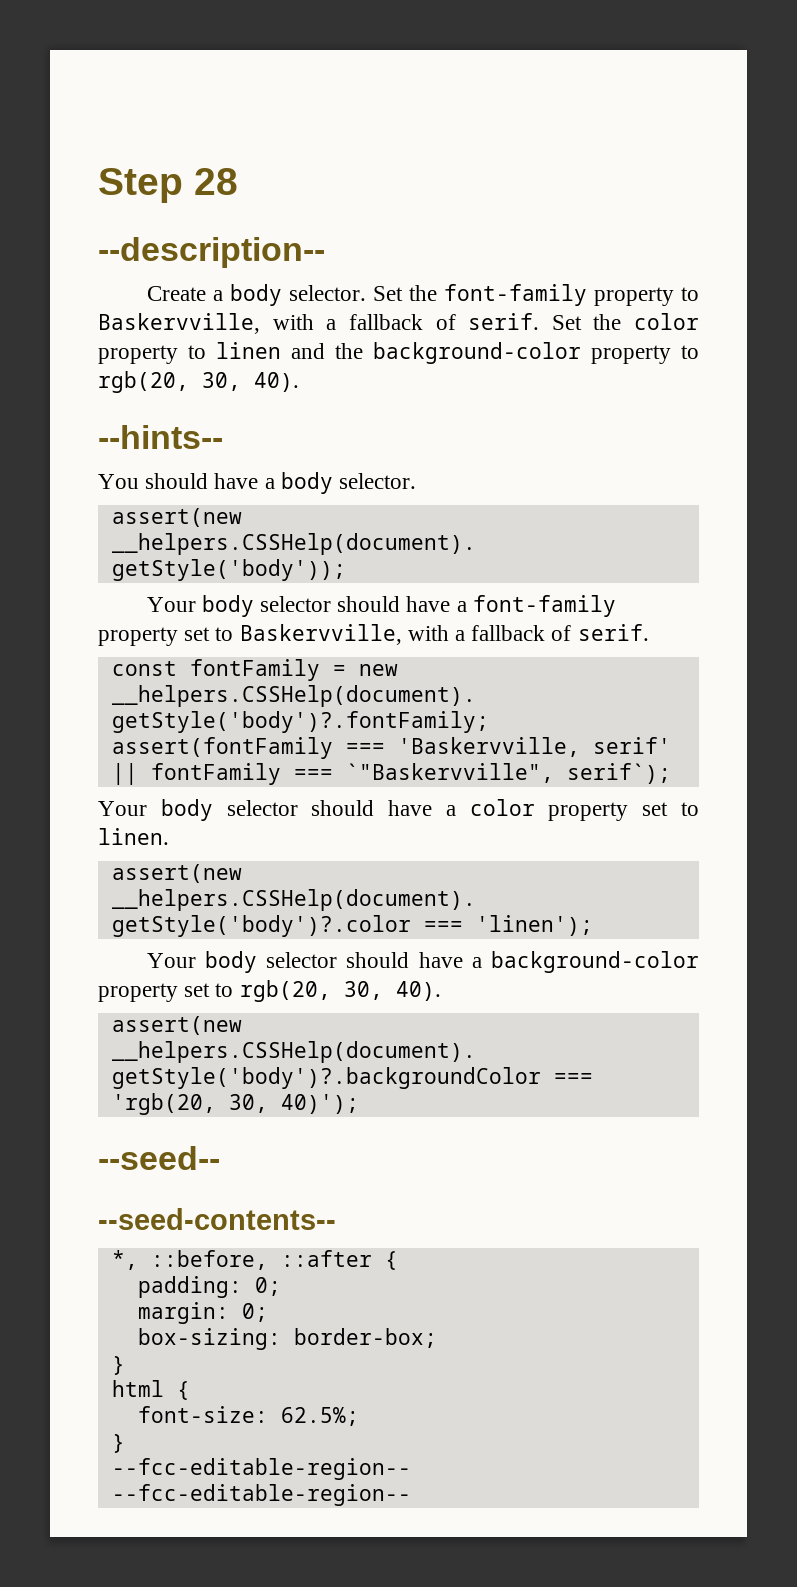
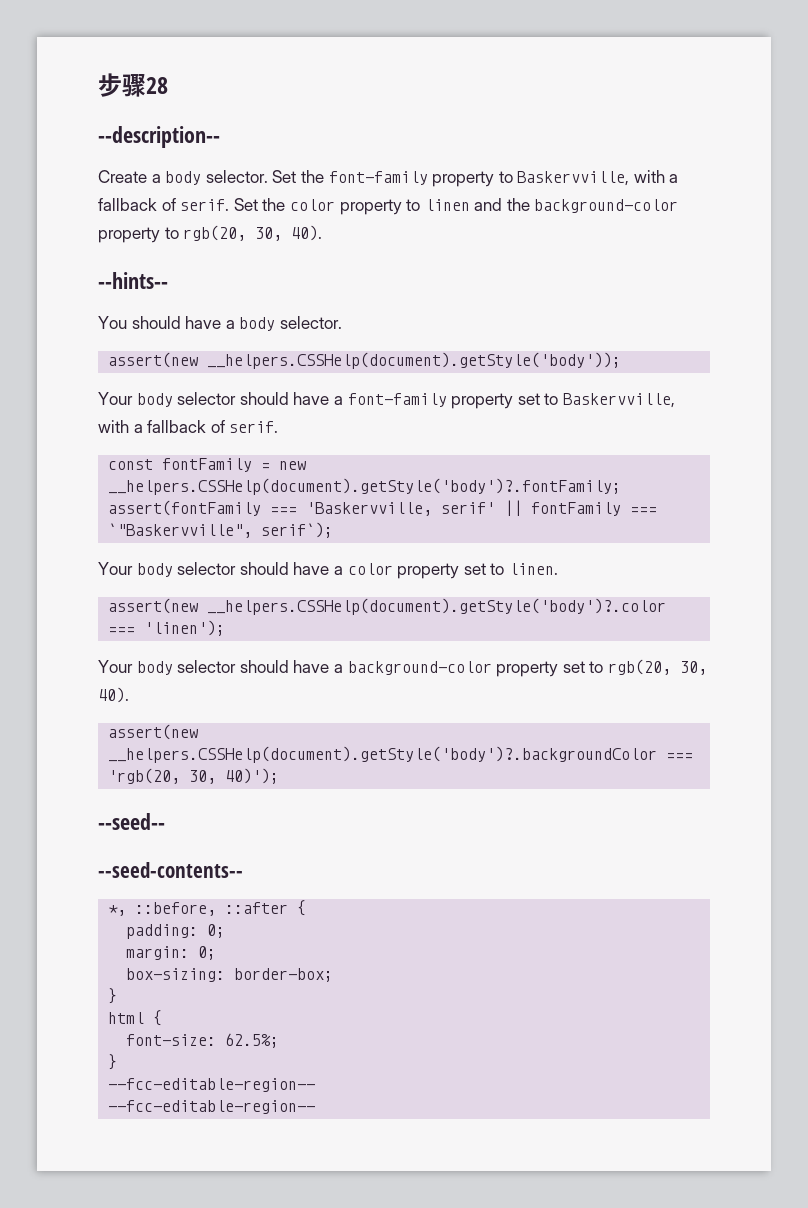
- Step 28
+ 步骤28

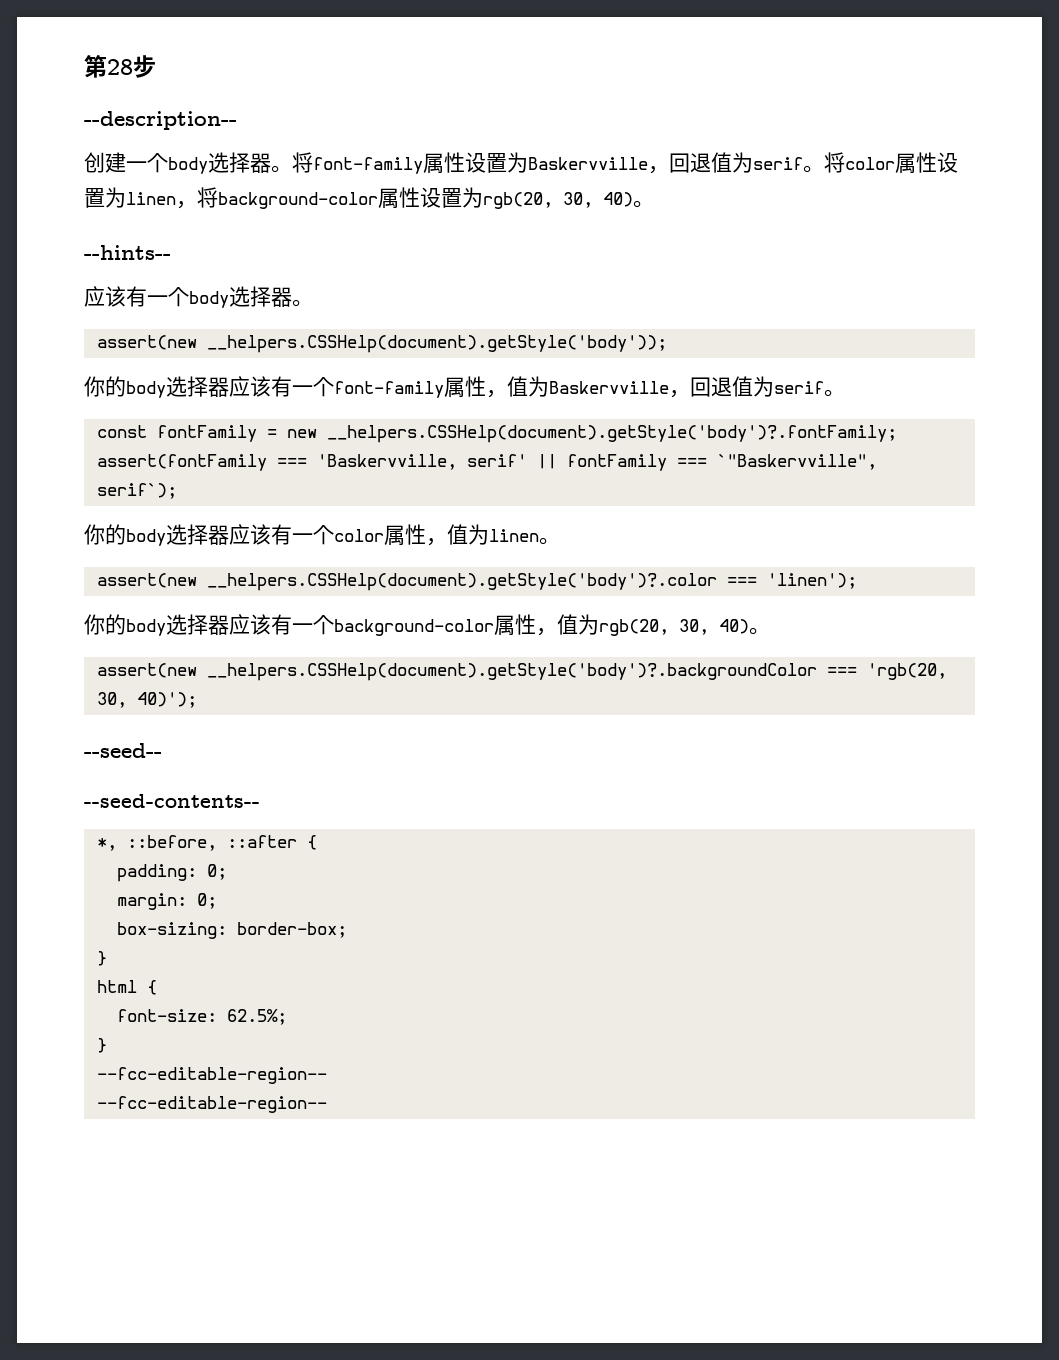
- 步骤28
+ 第28步
- Create a body selector. Set the font-family property to Baskervville, with a fallback of serif. Set the color property to linen and the background-color property to rgb(20, 30, 40).
+ 创建一个body选择器。将font-family属性设置为Baskervville，回退值为serif。将color属性设置为linen，将background-color属性设置为rgb(20, 30, 40)。
- You should have a body selector.
+ 应该有一个body选择器。
  assert(new __helpers.CSSHelp(document).getStyle('body'));
- Your body selector should have a font-family property set to Baskervville, with a fallback of serif.
+ 你的body选择器应该有一个font-family属性，值为Baskervville，回退值为serif。
- Your body selector should have a color property set to linen.
+ 你的body选择器应该有一个color属性，值为linen。
  assert(new __helpers.CSSHelp(document).getStyle('body')?.color === 'linen');
- Your body selector should have a background-color property set to rgb(20, 30, 40).
+ 你的body选择器应该有一个background-color属性，值为rgb(20, 30, 40)。

